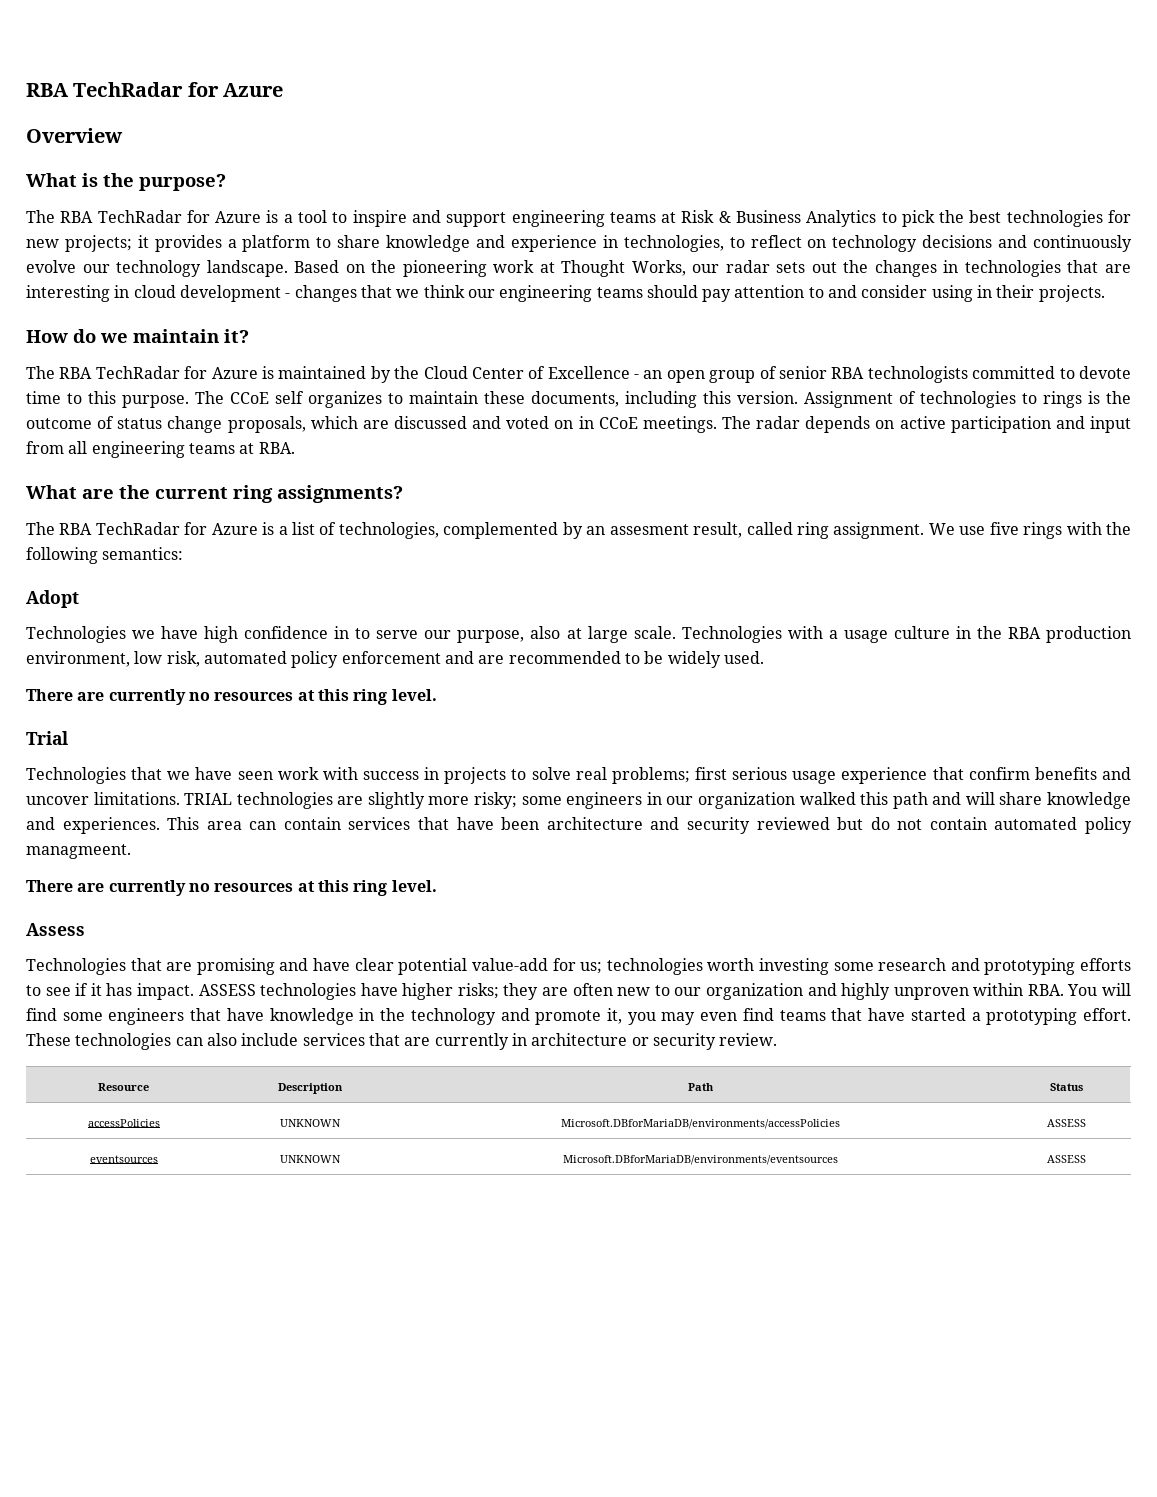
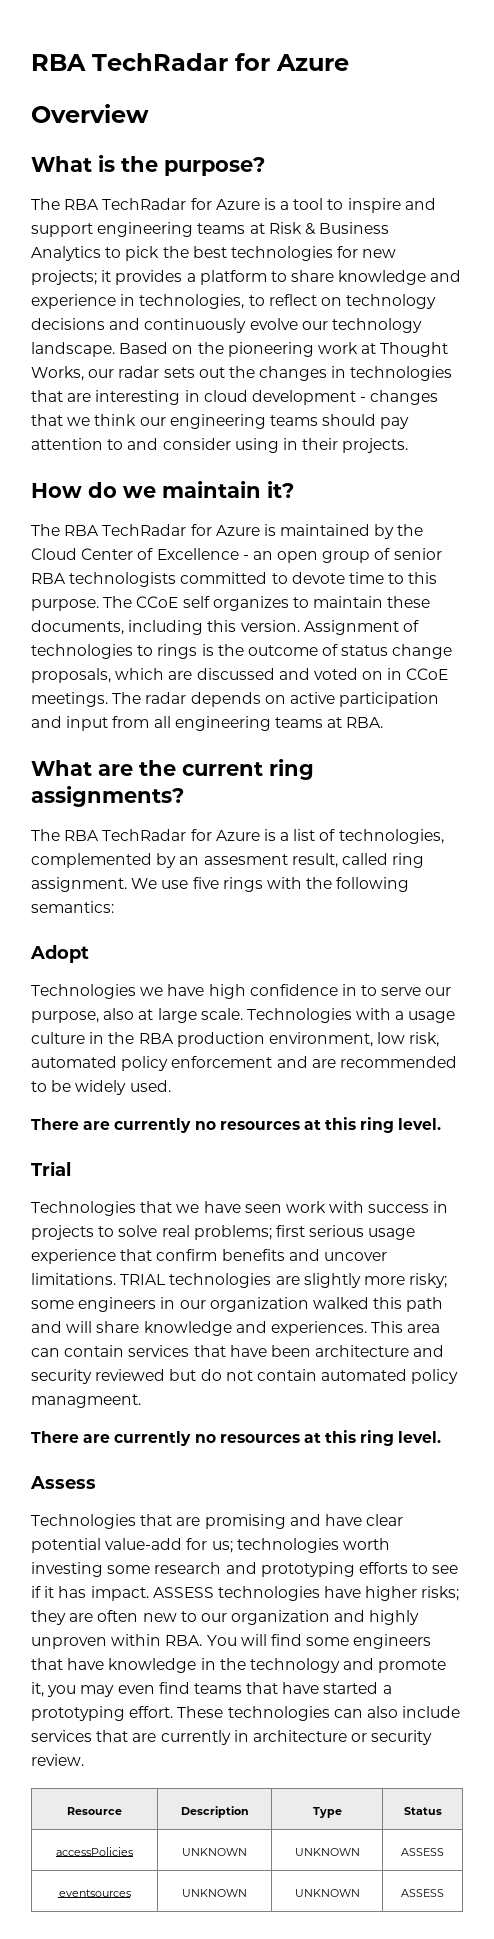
- Resource | Description | Path | Status
+ Resource | Description | Type | Status
- accessPolicies | UNKNOWN | Microsoft.DBforMariaDB/environments/accessPolicies | ASSESS
+ accessPolicies | UNKNOWN | UNKNOWN | ASSESS
- eventsources | UNKNOWN | Microsoft.DBforMariaDB/environments/eventsources | ASSESS
+ eventsources | UNKNOWN | UNKNOWN | ASSESS

